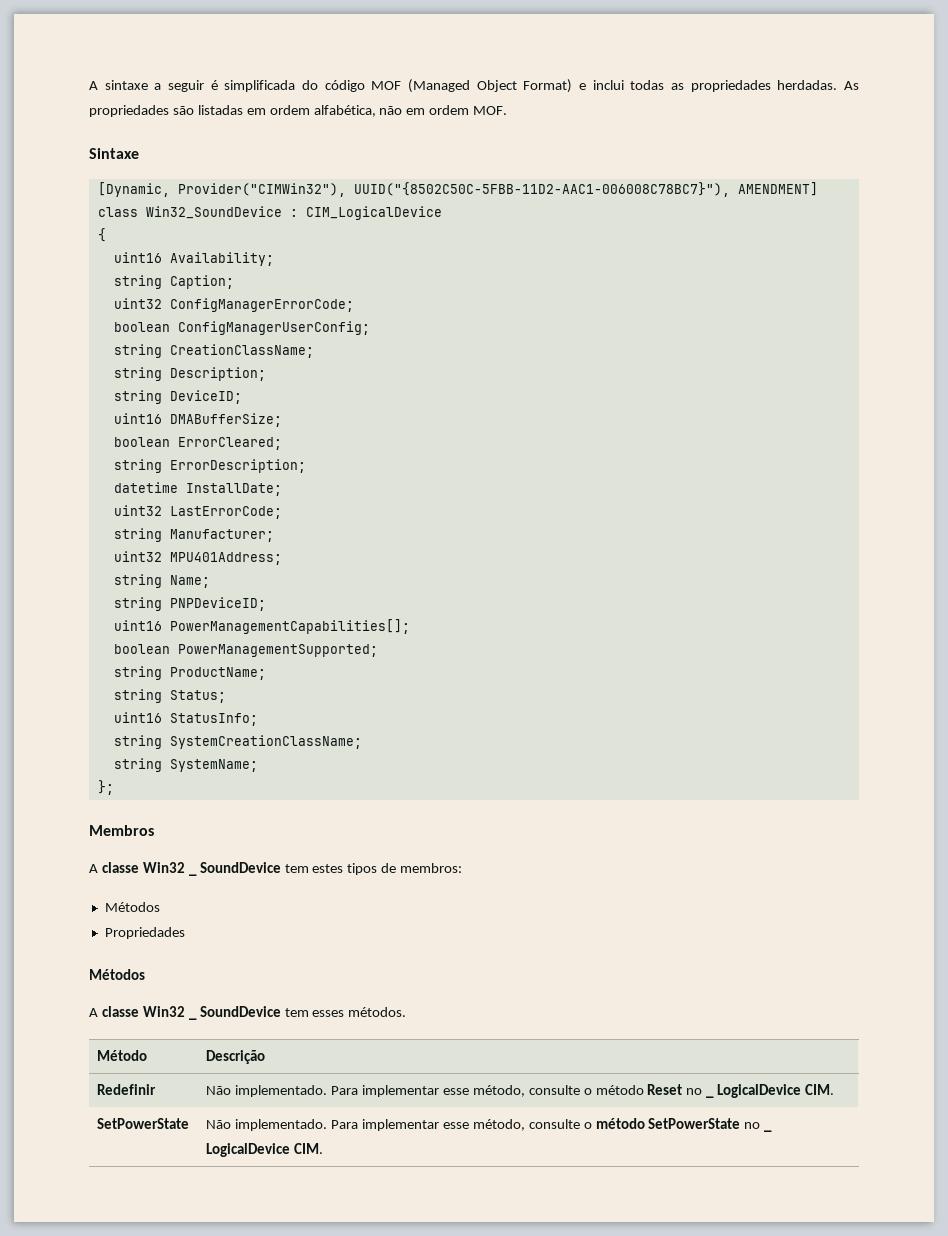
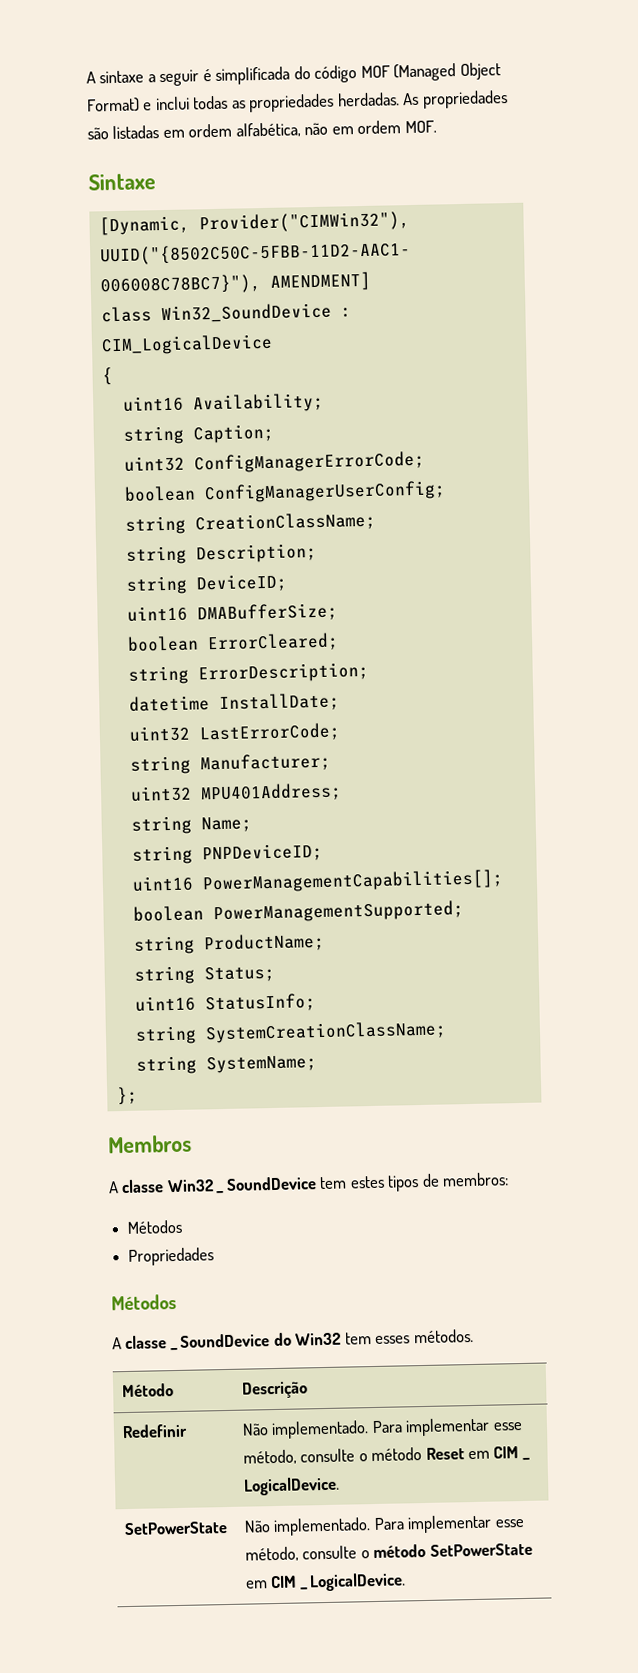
- A classe Win32 _ SoundDevice tem esses métodos.
+ A classe _ SoundDevice do Win32 tem esses métodos.
- Redefinir | Não implementado. Para implementar esse método, consulte o método Reset no _ LogicalDevice CIM.
+ Redefinir | Não implementado. Para implementar esse método, consulte o método Reset em CIM _ LogicalDevice.
- SetPowerState | Não implementado. Para implementar esse método, consulte o método SetPowerState no _ LogicalDevice CIM.
+ SetPowerState | Não implementado. Para implementar esse método, consulte o método SetPowerState em CIM _ LogicalDevice.

